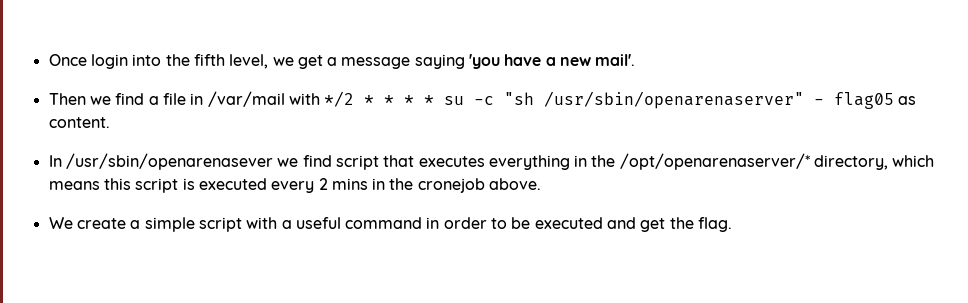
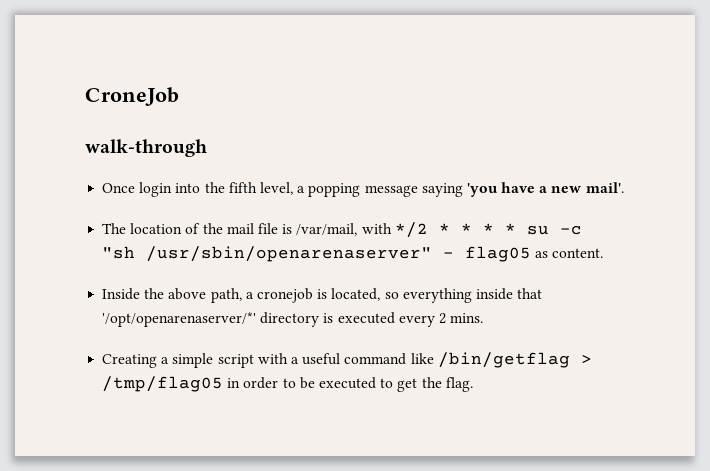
+ CroneJob
+ walk-through
- Once login into the fifth level, we get a message saying 'you have a new mail'.
+ Once login into the fifth level, a popping message saying 'you have a new mail'.
- Then we find a file in /var/mail with */2 * * * * su -c "sh /usr/sbin/openarenaserver" - flag05 as content.
+ The location of the mail file is /var/mail, with */2 * * * * su -c "sh /usr/sbin/openarenaserver" - flag05 as content.
- In /usr/sbin/openarenasever we find script that executes everything in the /opt/openarenaserver/* directory, which means this script is executed every 2 mins in the cronejob above.
- We create a simple script with a useful command in order to be executed and get the flag.
+ Inside the above path, a cronejob is located, so everything inside that '/opt/openarenaserver/*' directory is executed every 2 mins.
+ Creating a simple script with a useful command like /bin/getflag > /tmp/flag05 in order to be executed to get the flag.

